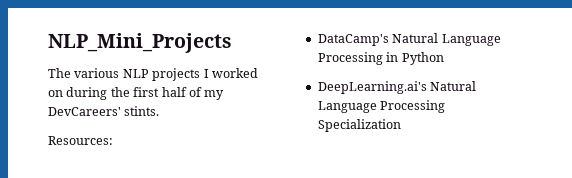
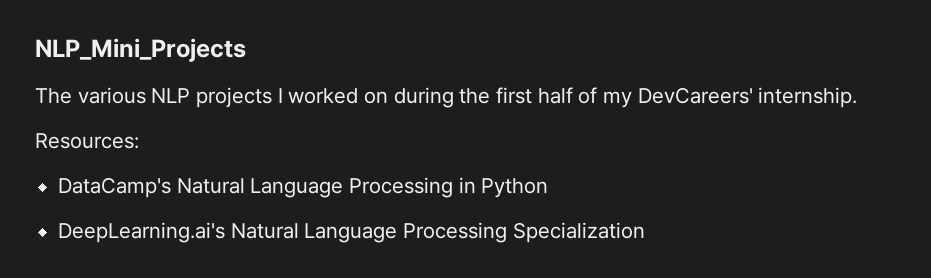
- The various NLP projects I worked on during the first half of my DevCareers' stints.
+ The various NLP projects I worked on during the first half of my DevCareers' internship.

